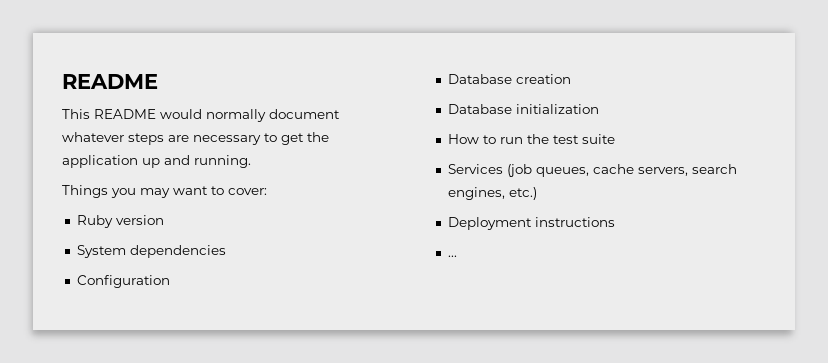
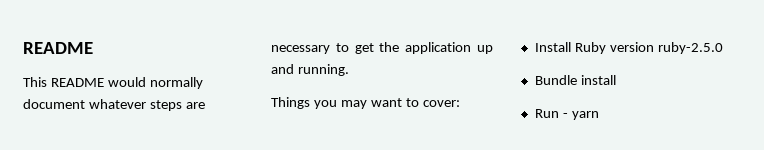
- Ruby version
- System dependencies
- Configuration
- Database creation
- Database initialization
- How to run the test suite
- Services (job queues, cache servers, search engines, etc.)
- Deployment instructions
- ...
+ Install Ruby version ruby-2.5.0
+ Bundle install
+ Run - yarn

